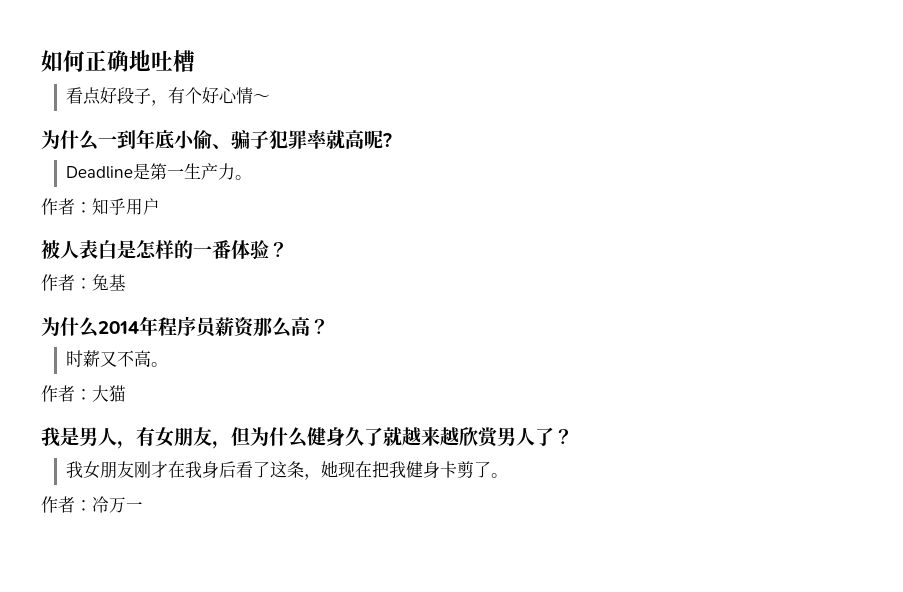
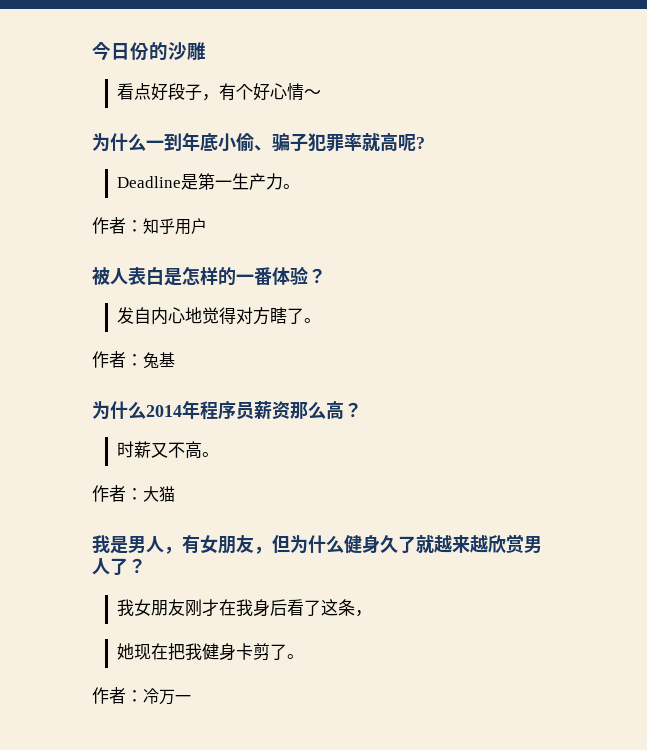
- 如何正确地吐槽
+ 今日份的沙雕
+ 发自内心地觉得对方瞎了。
- 我女朋友刚才在我身后看了这条，她现在把我健身卡剪了。
+ 我女朋友刚才在我身后看了这条，
+ 她现在把我健身卡剪了。

